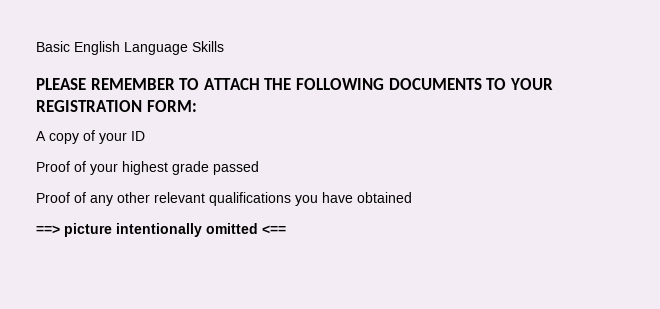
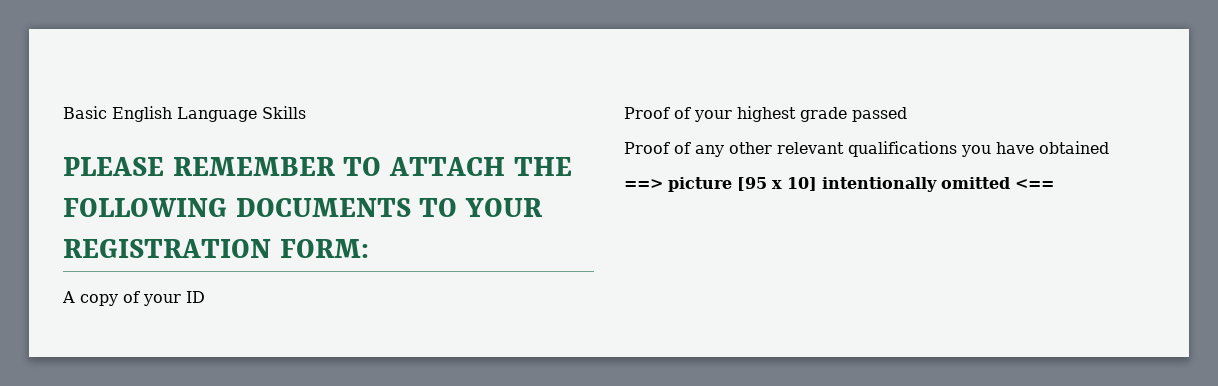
- ==> picture intentionally omitted <==
+ ==> picture [95 x 10] intentionally omitted <==

